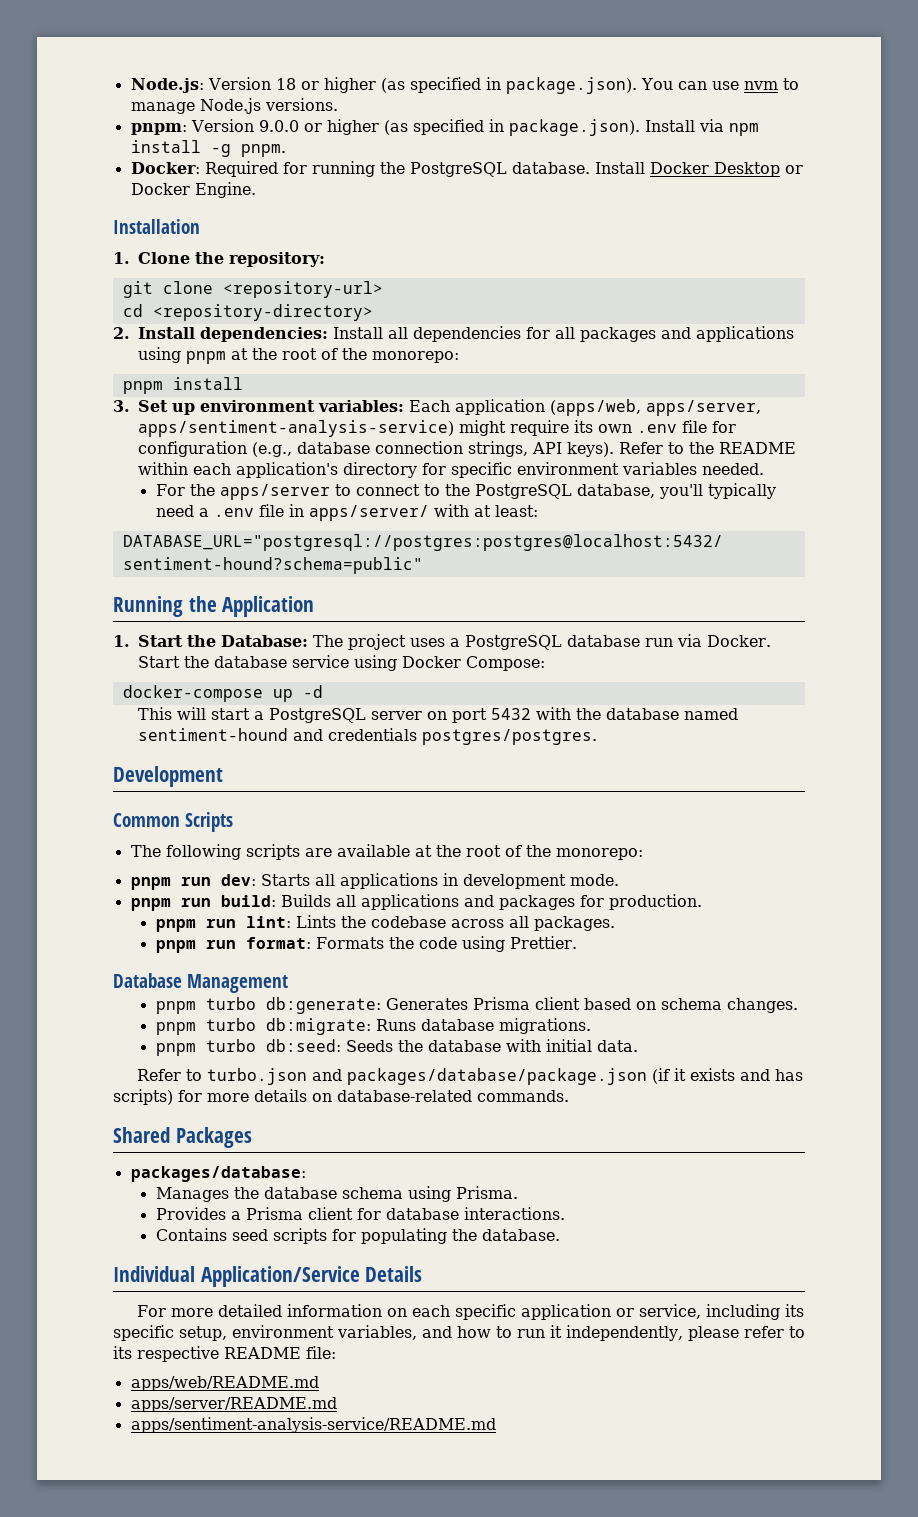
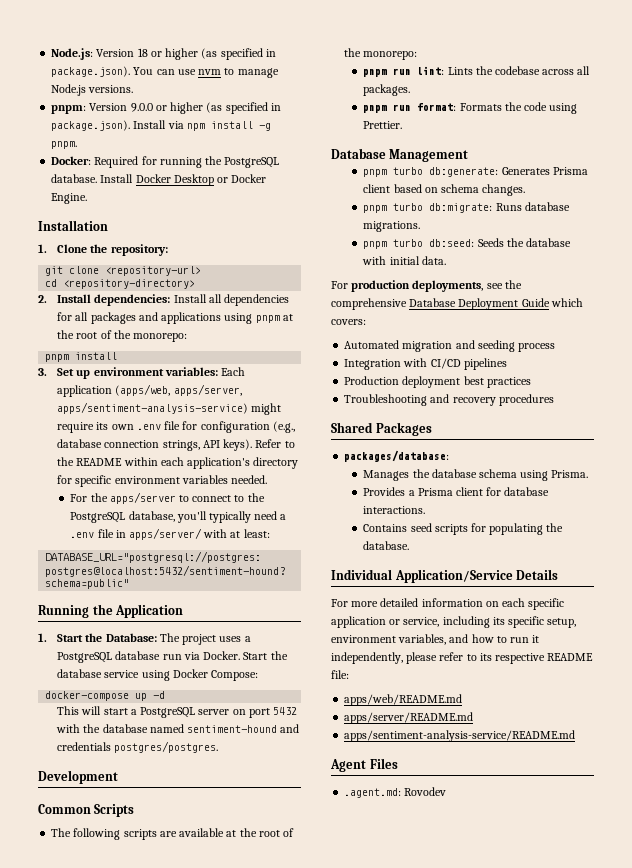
- pnpm run dev: Starts all applications in development mode.
- pnpm run build: Builds all applications and packages for production.
- Refer to turbo.json and packages/database/package.json (if it exists and has scripts) for more details on database-related commands.
+ For production deployments, see the comprehensive Database Deployment Guide which covers:
+ Automated migration and seeding process
+ Integration with CI/CD pipelines
+ Production deployment best practices
+ Troubleshooting and recovery procedures
+ Agent Files
+ .agent.md: Rovodev

